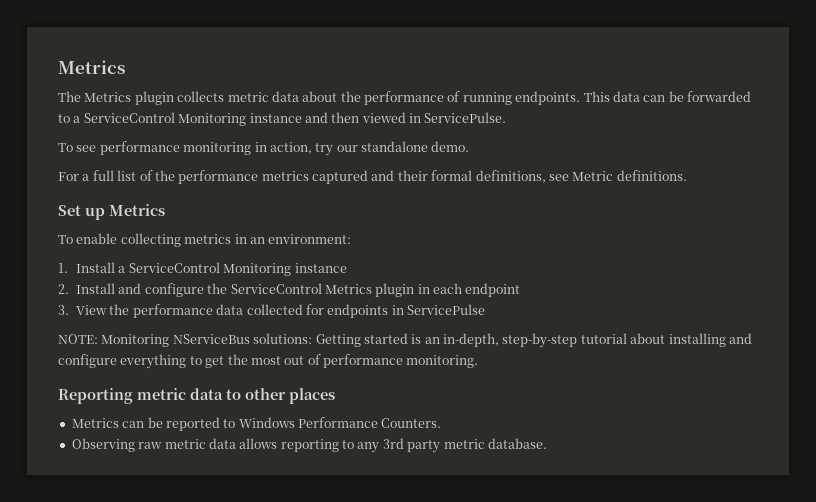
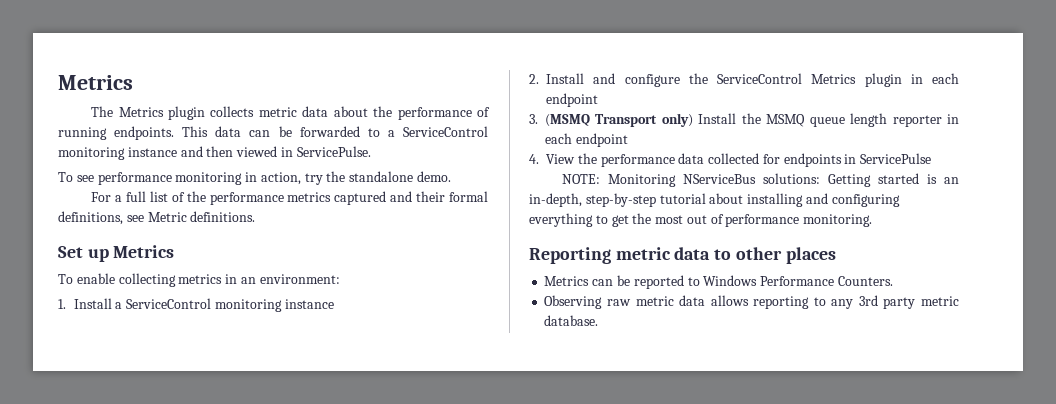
- This data can be forwarded to a ServiceControl Monitoring instance and then viewed in ServicePulse.
+ This data can be forwarded to a ServiceControl monitoring instance and then viewed in ServicePulse.
- To see performance monitoring in action, try our standalone demo.
+ To see performance monitoring in action, try the standalone demo.
- 1. Install a ServiceControl Monitoring instance
+ 1. Install a ServiceControl monitoring instance
- 3. View the performance data collected for endpoints in ServicePulse
+ 3. (MSMQ Transport only) Install the MSMQ queue length reporter in each endpoint
+ 4. View the performance data collected for endpoints in ServicePulse
- NOTE: Monitoring NServiceBus solutions: Getting started is an in-depth, step-by-step tutorial about installing and configure everything to get the most out of performance monitoring.
+ NOTE: Monitoring NServiceBus solutions: Getting started is an in-depth, step-by-step tutorial about installing and configuring everything to get the most out of performance monitoring.

